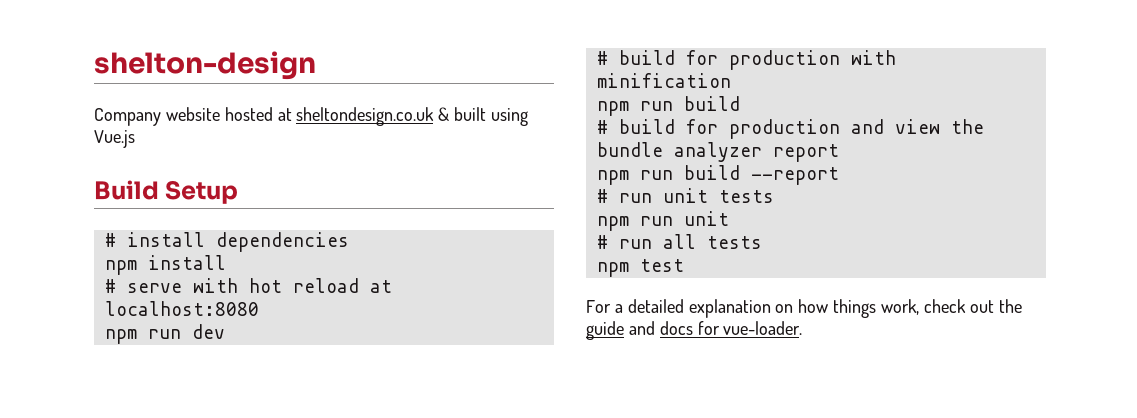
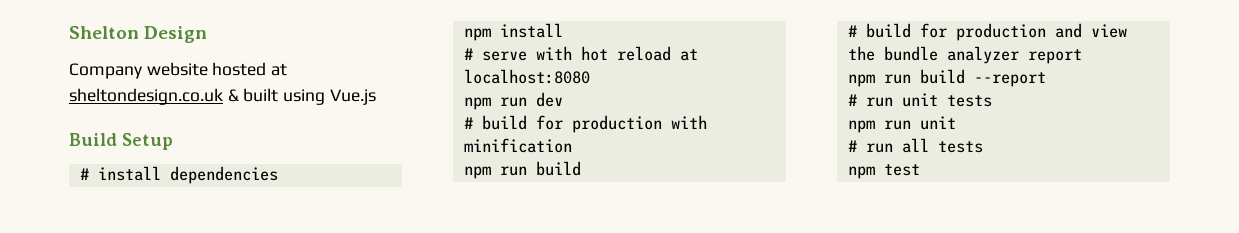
- shelton-design
+ Shelton Design
- For a detailed explanation on how things work, check out the guide and docs for vue-loader.

